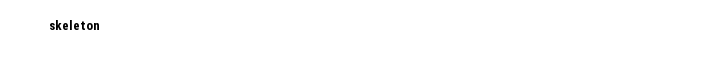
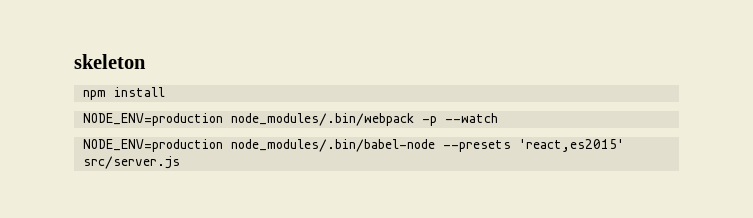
+ npm install
+ NODE_ENV=production node_modules/.bin/webpack -p --watch
+ NODE_ENV=production node_modules/.bin/babel-node --presets 'react,es2015' src/server.js

